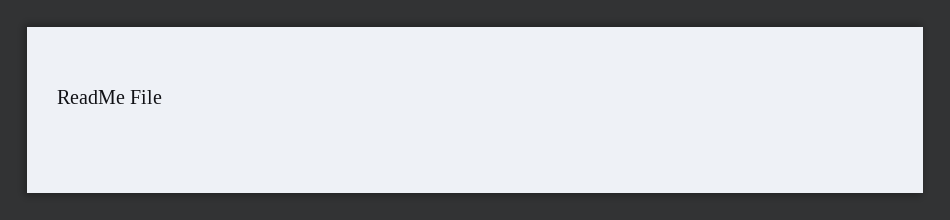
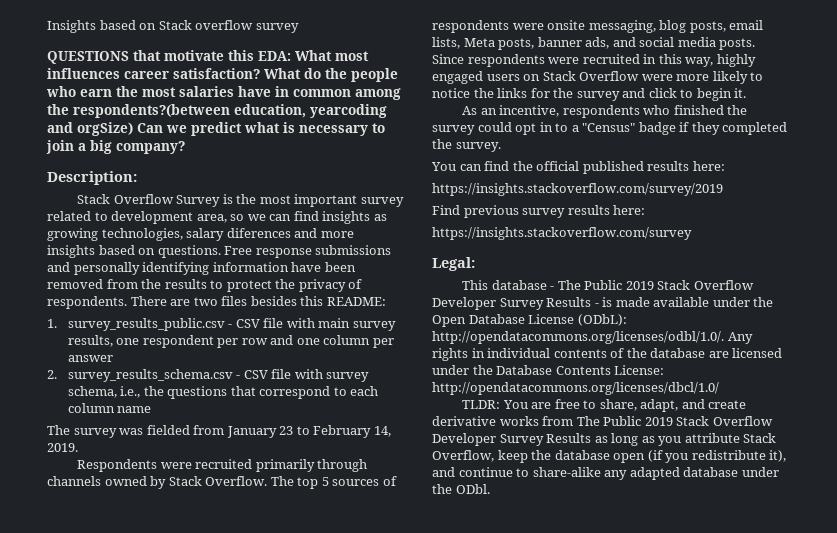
- ReadMe File
+ Insights based on Stack overflow survey
+ QUESTIONS that motivate this EDA: What most influences career satisfaction? What do the people who earn the most salaries have in common among the respondents?(between education, yearcoding and orgSize) Can we predict what is necessary to join a big company?
+ Description:
+ Stack Overflow Survey is the most important survey related to development area, so we can find insights as growing technologies, salary diferences and more insights based on questions. Free response submissions and personally identifying information have been removed from the results to protect the privacy of respondents. There are two files besides this README:
+ 1. survey_results_public.csv - CSV file with main survey results, one respondent per row and one column per answer
+ 2. survey_results_schema.csv - CSV file with survey schema, i.e., the questions that correspond to each column name
+ The survey was fielded from January 23 to February 14, 2019.
+ Respondents were recruited primarily through channels owned by Stack Overflow. The top 5 sources of respondents were onsite messaging, blog posts, email lists, Meta posts, banner ads, and social media posts. Since respondents were recruited in this way, highly engaged users on Stack Overflow were more likely to notice the links for the survey and click to begin it.
+ As an incentive, respondents who finished the survey could opt in to a "Census" badge if they completed the survey.
+ You can find the official published results here:
+ https://insights.stackoverflow.com/survey/2019
+ Find previous survey results here:
+ https://insights.stackoverflow.com/survey
+ Legal:
+ This database - The Public 2019 Stack Overflow Developer Survey Results - is made available under the Open Database License (ODbL): http://opendatacommons.org/licenses/odbl/1.0/. Any rights in individual contents of the database are licensed under the Database Contents License: http://opendatacommons.org/licenses/dbcl/1.0/
+ TLDR: You are free to share, adapt, and create derivative works from The Public 2019 Stack Overflow Developer Survey Results as long as you attribute Stack Overflow, keep the database open (if you redistribute it), and continue to share-alike any adapted database under the ODbl.

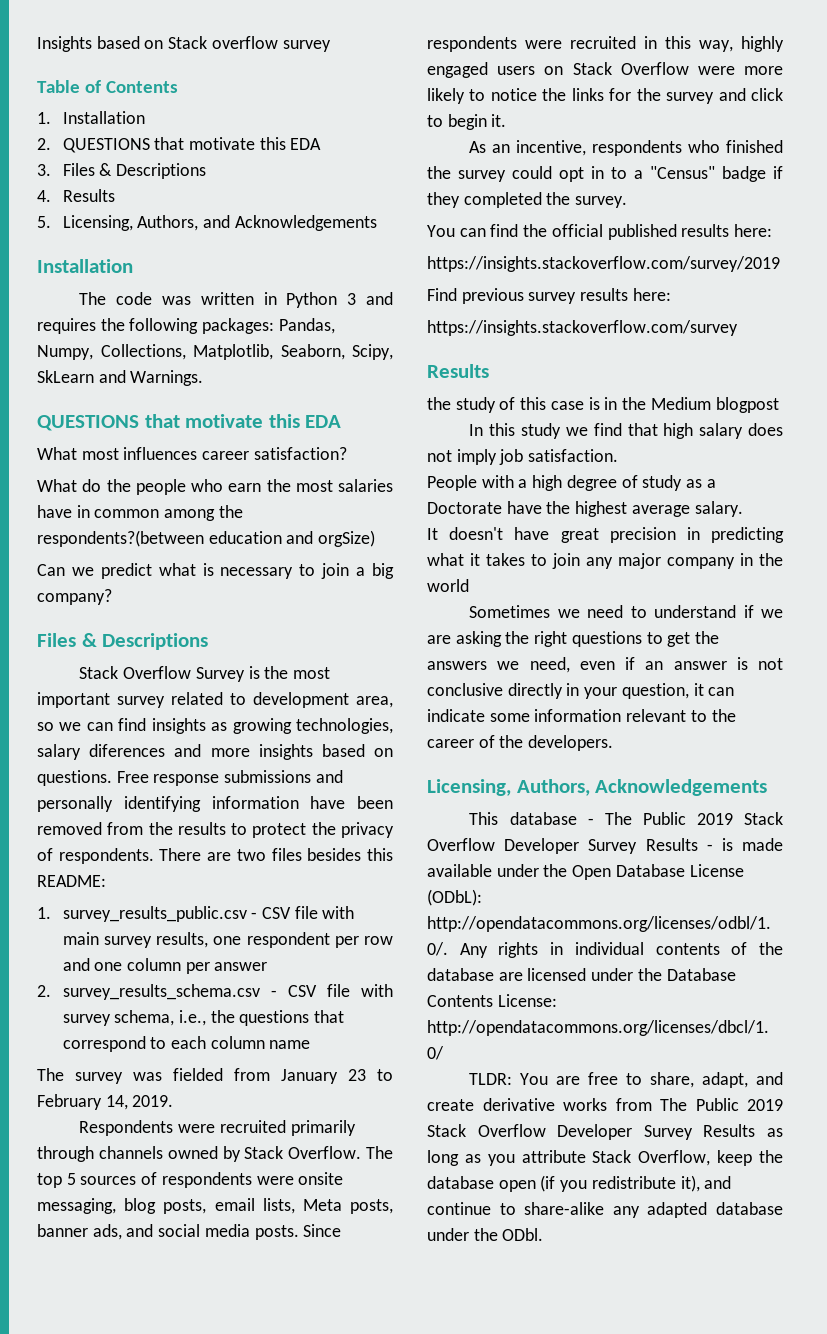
- QUESTIONS that motivate this EDA: What most influences career satisfaction? What do the people who earn the most salaries have in common among the respondents?(between education, yearcoding and orgSize) Can we predict what is necessary to join a big company?
- Description:
+ Table of Contents
+ 1. Installation
+ 2. QUESTIONS that motivate this EDA
+ 3. Files & Descriptions
+ 4. Results
+ 5. Licensing, Authors, and Acknowledgements
+ Installation
+ The code was written in Python 3 and requires the following packages: Pandas, Numpy, Collections, Matplotlib, Seaborn, Scipy, SkLearn and Warnings.
+ QUESTIONS that motivate this EDA
+ What most influences career satisfaction?
+ What do the people who earn the most salaries have in common among the respondents?(between education and orgSize)
+ Can we predict what is necessary to join a big company?
+ Files & Descriptions
  https://insights.stackoverflow.com/survey
- Legal:
+ Results
+ the study of this case is in the Medium blogpost
+ In this study we find that high salary does not imply job satisfaction.
+ People with a high degree of study as a Doctorate have the highest average salary.
+ It doesn't have great precision in predicting what it takes to join any major company in the world
+ Sometimes we need to understand if we are asking the right questions to get the answers we need, even if an answer is not conclusive directly in your question, it can indicate some information relevant to the career of the developers.
+ Licensing, Authors, Acknowledgements

